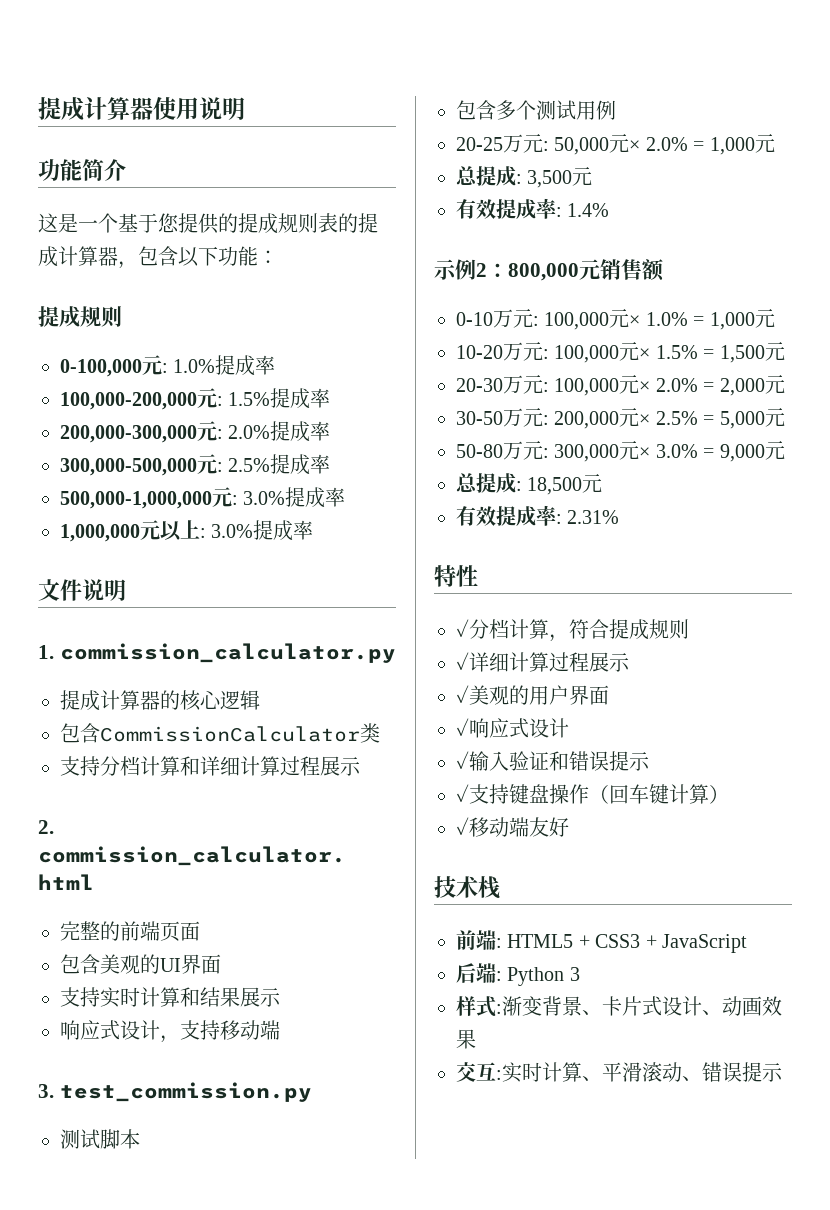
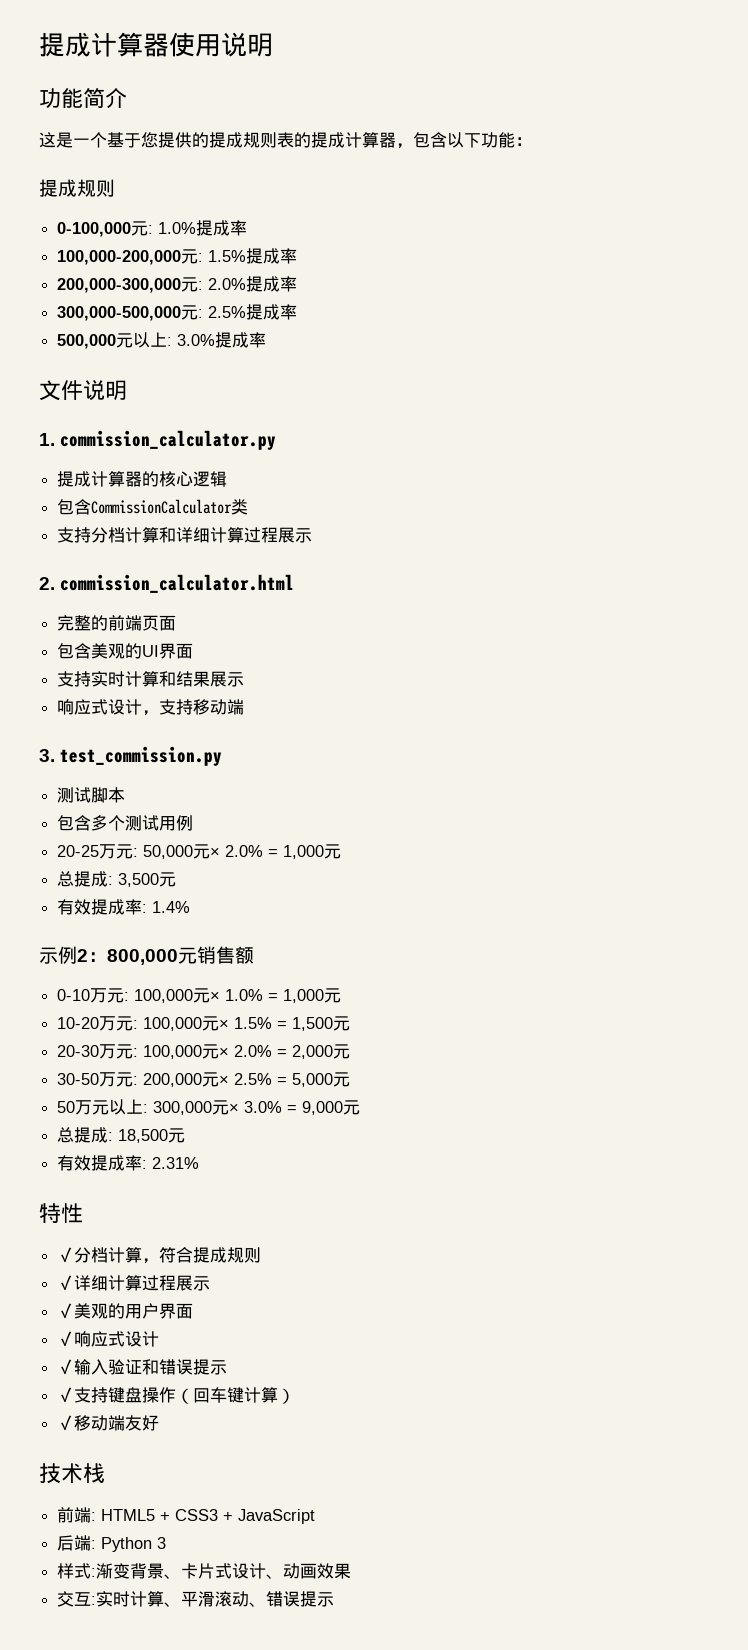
- 500,000-1,000,000元: 3.0%提成率
- 1,000,000元以上: 3.0%提成率
+ 500,000元以上: 3.0%提成率
- 50-80万元: 300,000元× 3.0% = 9,000元
+ 50万元以上: 300,000元× 3.0% = 9,000元

